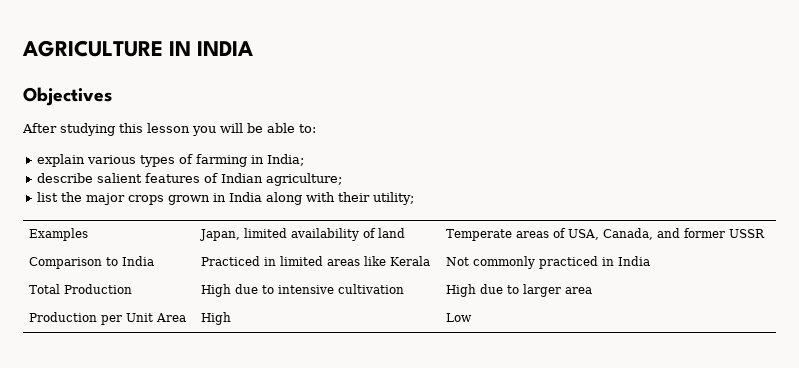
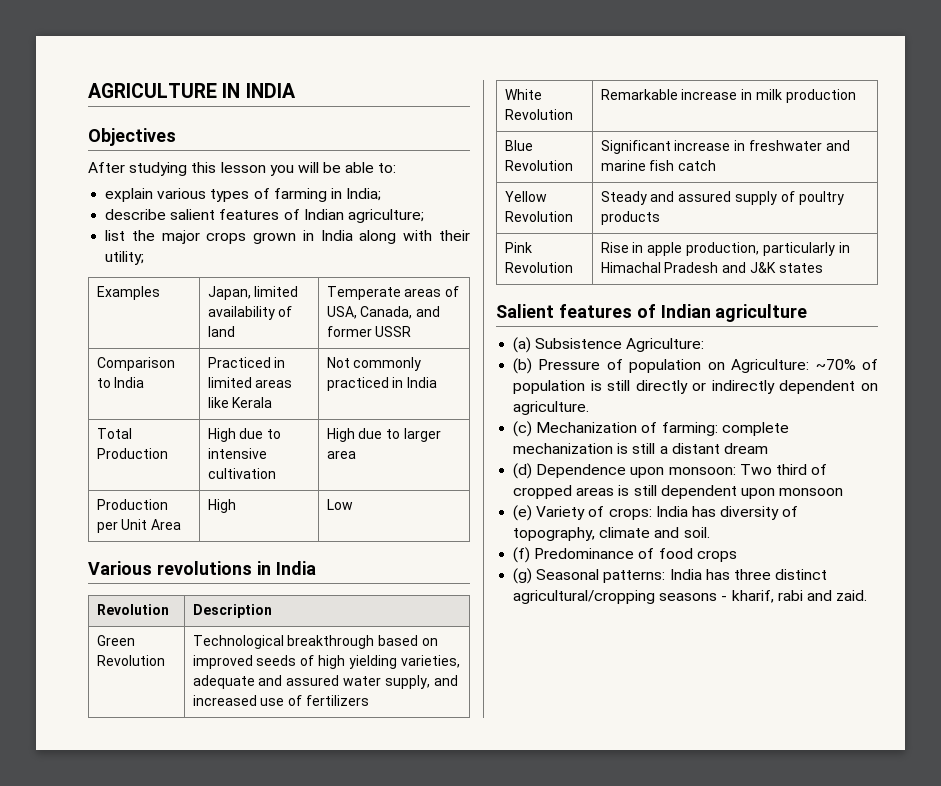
+ Various revolutions in India
+ Revolution | Description
+ Green Revolution | Technological breakthrough based on improved seeds of high yielding varieties, adequate and assured water supply, and increased use of fertilizers
+ White Revolution | Remarkable increase in milk production
+ Blue Revolution | Significant increase in freshwater and marine fish catch
+ Yellow Revolution | Steady and assured supply of poultry products
+ Pink Revolution | Rise in apple production, particularly in Himachal Pradesh and J&K states
+ Salient features of Indian agriculture
+ (a) Subsistence Agriculture:
+ (b) Pressure of population on Agriculture: ~70% of population is still directly or indirectly dependent on agriculture.
+ (c) Mechanization of farming: complete mechanization is still a distant dream
+ (d) Dependence upon monsoon: Two third of cropped areas is still dependent upon monsoon
+ (e) Variety of crops: India has diversity of topography, climate and soil.
+ (f) Predominance of food crops
+ (g) Seasonal patterns: India has three distinct agricultural/cropping seasons - kharif, rabi and zaid.

